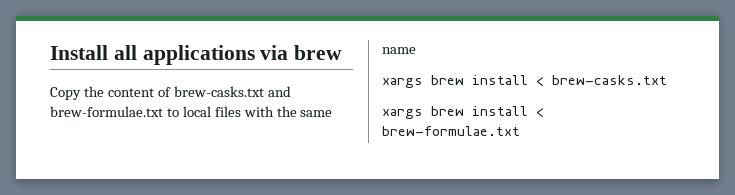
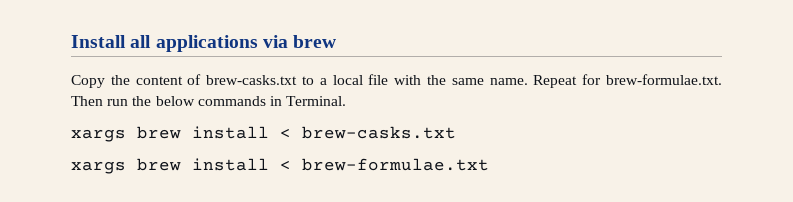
- Copy the content of brew-casks.txt and brew-formulae.txt to local files with the same name
+ Copy the content of brew-casks.txt to a local file with the same name. Repeat for brew-formulae.txt. Then run the below commands in Terminal.

